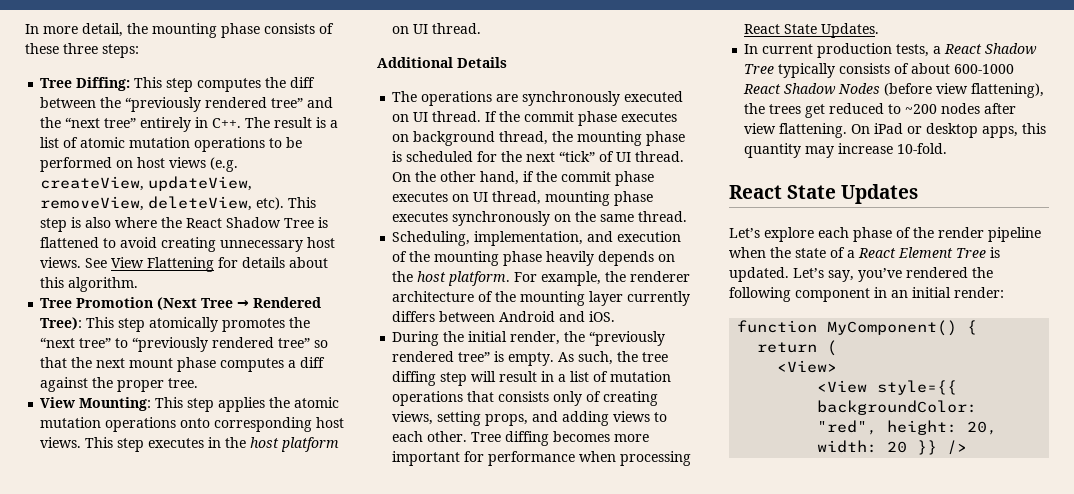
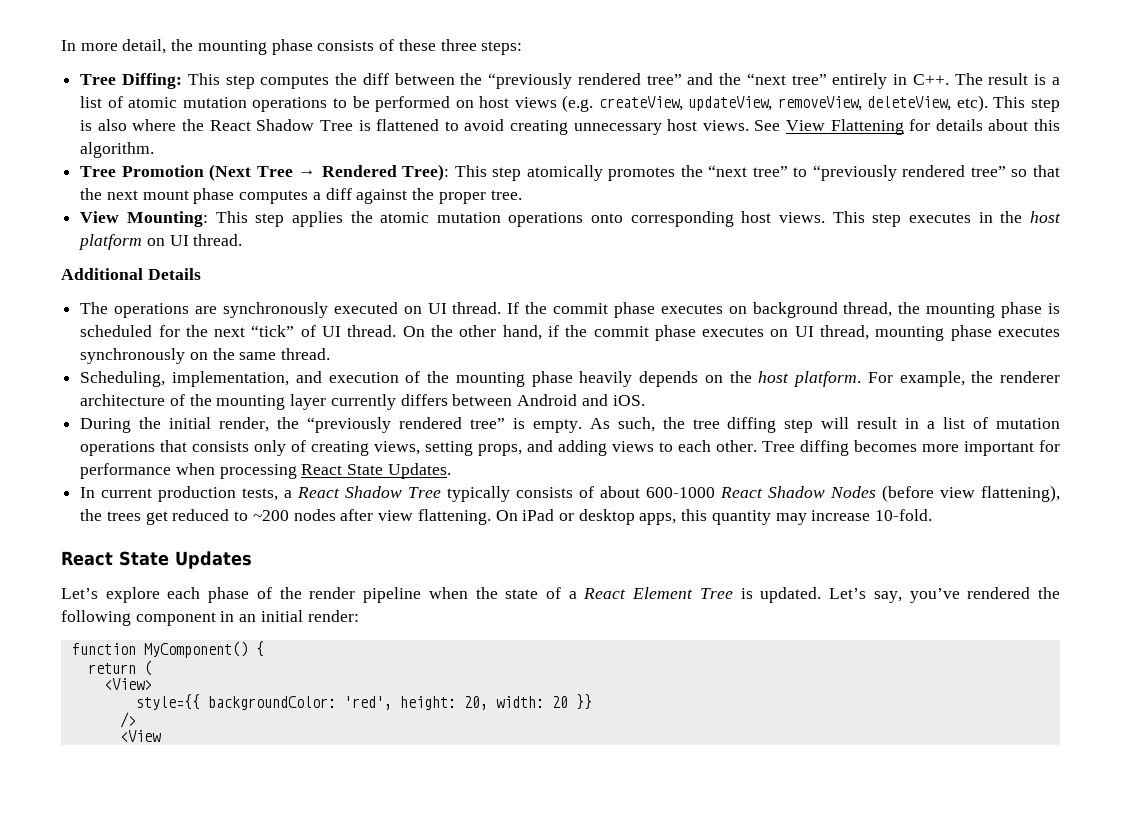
- <View style={{ backgroundColor: "red", height: 20, width: 20 }} />
+ style={{ backgroundColor: 'red', height: 20, width: 20 }}
+ />
+ <View

